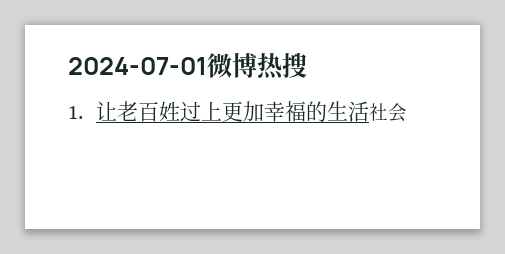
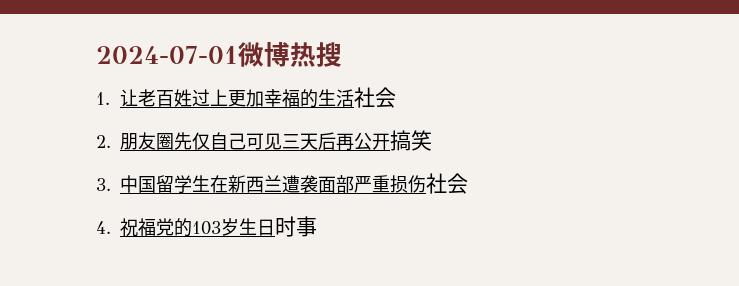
+ 2.朋友圈先仅自己可见三天后再公开搞笑
+ 3.中国留学生在新西兰遭袭面部严重损伤社会
+ 4.祝福党的103岁生日时事

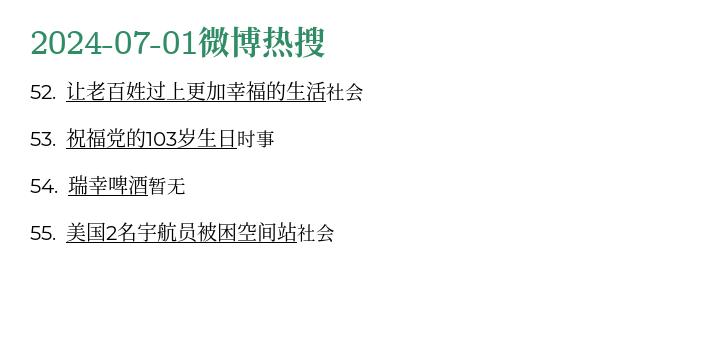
- 1.让老百姓过上更加幸福的生活社会
+ 52.让老百姓过上更加幸福的生活社会
- 2.朋友圈先仅自己可见三天后再公开搞笑
- 3.中国留学生在新西兰遭袭面部严重损伤社会
- 4.祝福党的103岁生日时事
+ 53.祝福党的103岁生日时事
+ 54.瑞幸啤酒暂无
+ 55.美国2名宇航员被困空间站社会

